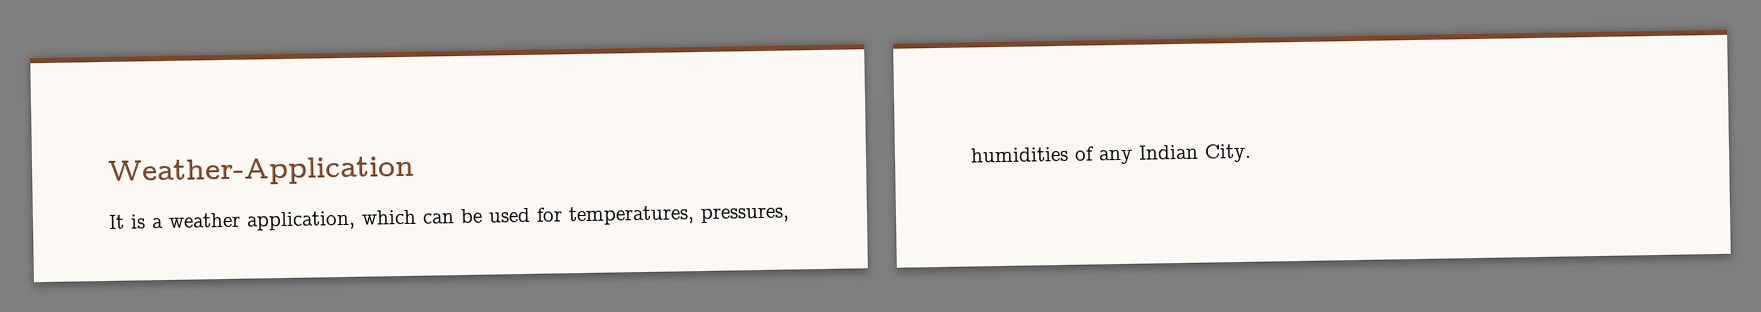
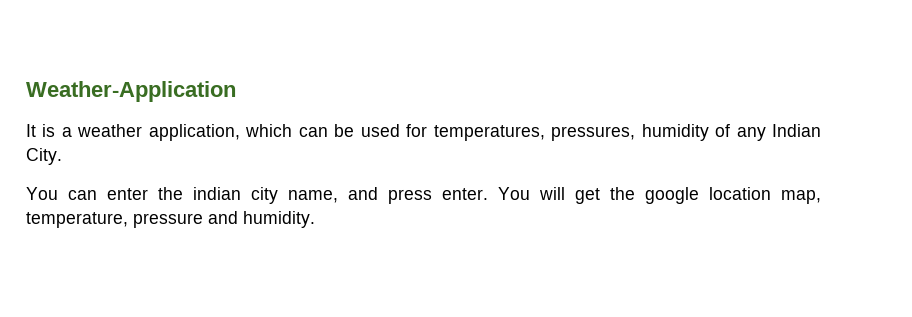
- It is a weather application, which can be used for temperatures, pressures, humidities of any Indian City.
+ It is a weather application, which can be used for temperatures, pressures, humidity of any Indian City.
+ You can enter the indian city name, and press enter. You will get the google location map, temperature, pressure and humidity.

